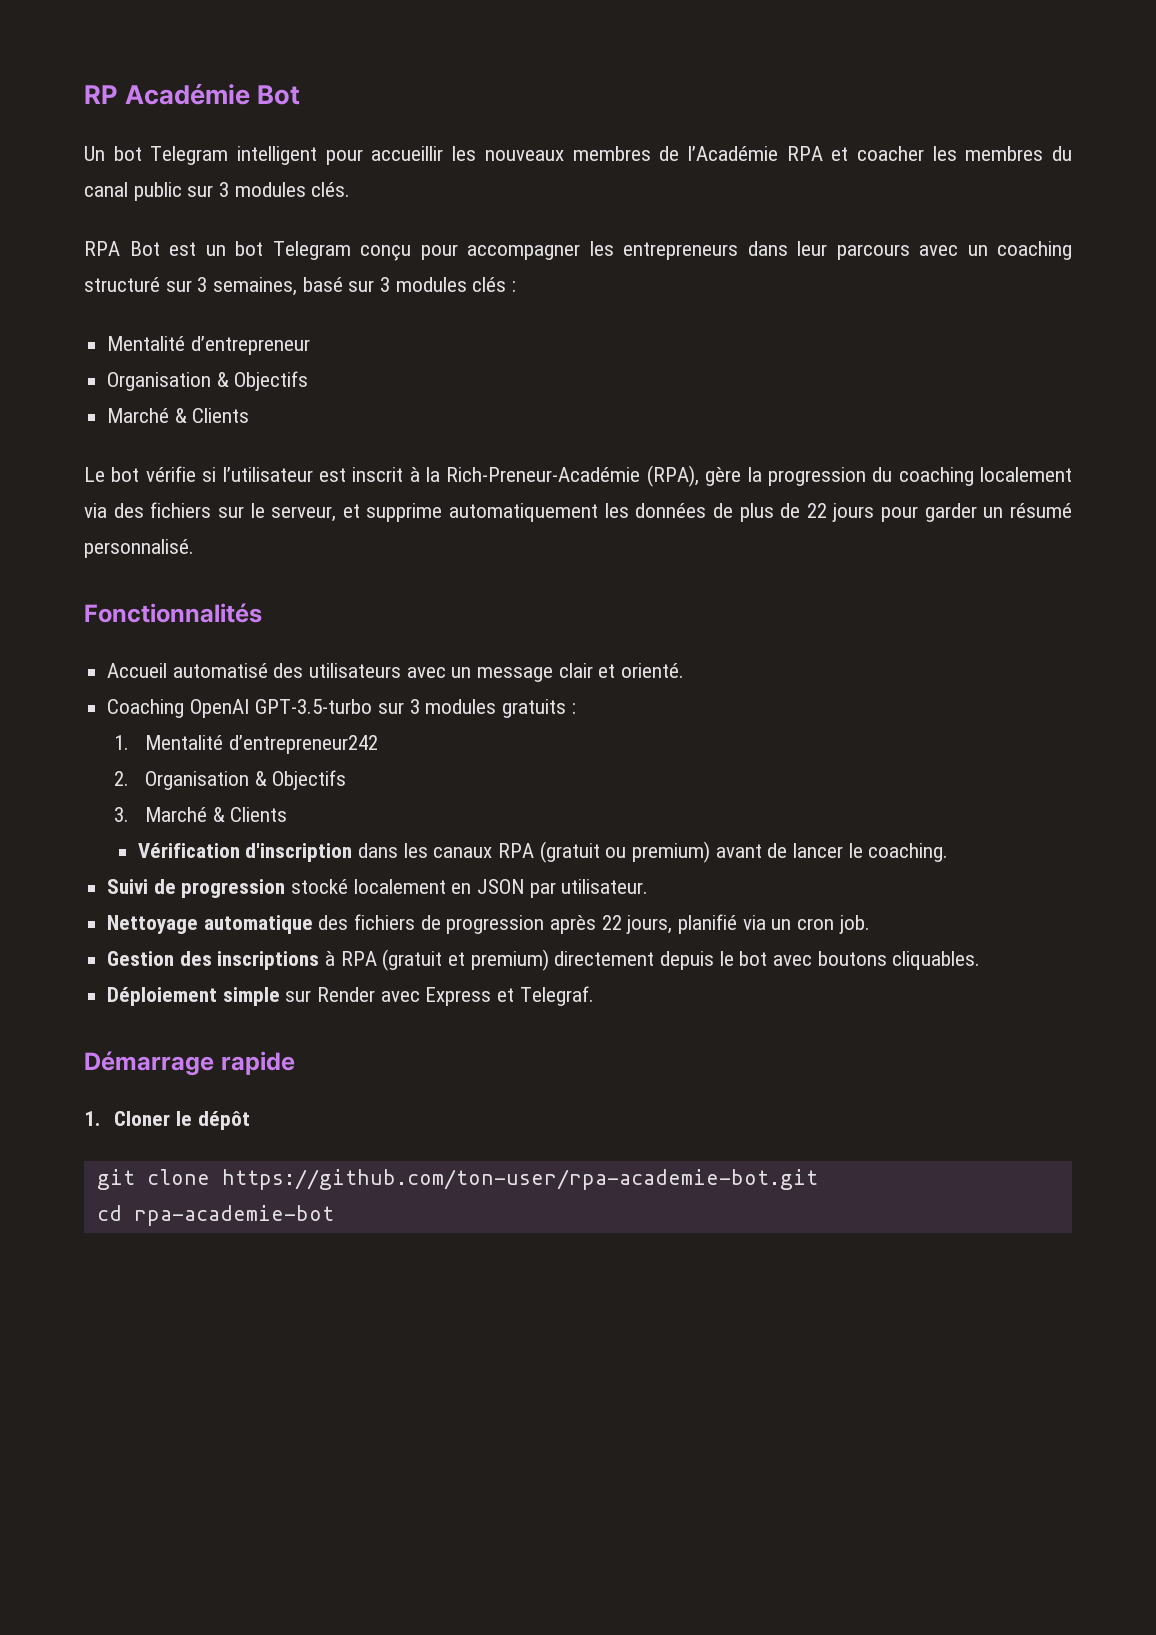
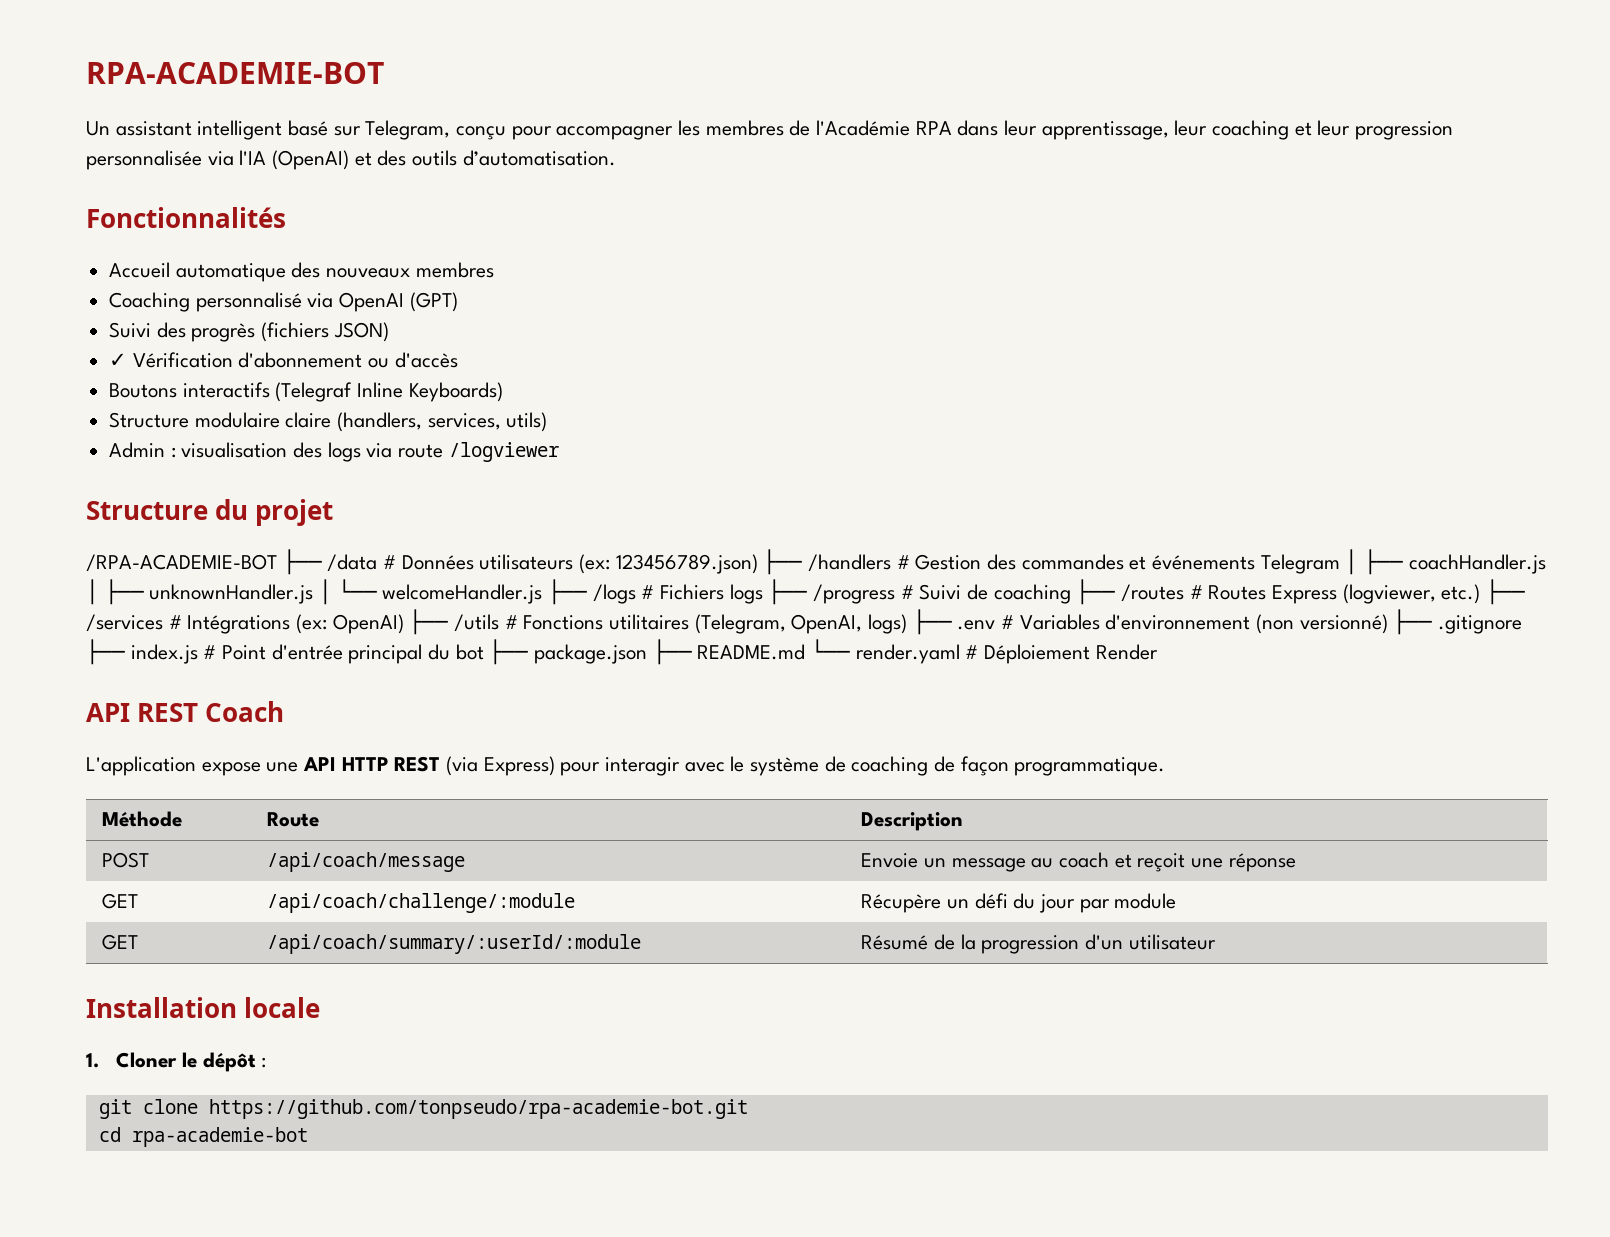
- RP Académie Bot
- Un bot Telegram intelligent pour accueillir les nouveaux membres de l’Académie RPA et coacher les membres du canal public sur 3 modules clés.
- RPA Bot est un bot Telegram conçu pour accompagner les entrepreneurs dans leur parcours avec un coaching structuré sur 3 semaines, basé sur 3 modules clés :
- Mentalité d’entrepreneur
- Organisation & Objectifs
- Marché & Clients
- Le bot vérifie si l’utilisateur est inscrit à la Rich-Preneur-Académie (RPA), gère la progression du coaching localement via des fichiers sur le serveur, et supprime automatiquement les données de plus de 22 jours pour garder un résumé personnalisé.
+ RPA-ACADEMIE-BOT
+ Un assistant intelligent basé sur Telegram, conçu pour accompagner les membres de l'Académie RPA dans leur apprentissage, leur coaching et leur progression personnalisée via l'IA (OpenAI) et des outils d’automatisation.
  Fonctionnalités
- Accueil automatisé des utilisateurs avec un message clair et orienté.
- Coaching OpenAI GPT-3.5-turbo sur 3 modules gratuits :
- 1. Mentalité d’entrepreneur242
- 2. Organisation & Objectifs
- 3. Marché & Clients
- Vérification d'inscription dans les canaux RPA (gratuit ou premium) avant de lancer le coaching.
- Suivi de progression stocké localement en JSON par utilisateur.
- Nettoyage automatique des fichiers de progression après 22 jours, planifié via un cron job.
- Gestion des inscriptions à RPA (gratuit et premium) directement depuis le bot avec boutons cliquables.
- Déploiement simple sur Render avec Express et Telegraf.
- Démarrage rapide
+ Accueil automatique des nouveaux membres
+ Coaching personnalisé via OpenAI (GPT)
+ Suivi des progrès (fichiers JSON)
+ ✓ Vérification d'abonnement ou d'accès
+ Boutons interactifs (Telegraf Inline Keyboards)
+ Structure modulaire claire (handlers, services, utils)
+ Admin : visualisation des logs via route /logviewer
+ Structure du projet
+ /RPA-ACADEMIE-BOT ├── /data # Données utilisateurs (ex: 123456789.json) ├── /handlers # Gestion des commandes et événements Telegram │ ├── coachHandler.js │ ├── unknownHandler.js │ └── welcomeHandler.js ├── /logs # Fichiers logs ├── /progress # Suivi de coaching ├── /routes # Routes Express (logviewer, etc.) ├── /services # Intégrations (ex: OpenAI) ├── /utils # Fonctions utilitaires (Telegram, OpenAI, logs) ├── .env # Variables d'environnement (non versionné) ├── .gitignore ├── index.js # Point d'entrée principal du bot ├── package.json ├── README.md └── render.yaml # Déploiement Render
+ API REST Coach
+ L'application expose une API HTTP REST (via Express) pour interagir avec le système de coaching de façon programmatique.
+ Méthode | Route | Description
+ POST | /api/coach/message | Envoie un message au coach et reçoit une réponse
+ GET | /api/coach/challenge/:module | Récupère un défi du jour par module
+ GET | /api/coach/summary/:userId/:module | Résumé de la progression d'un utilisateur
+ Installation locale
- 1. Cloner le dépôt
+ 1. Cloner le dépôt :
- git clone https://github.com/ton-user/rpa-academie-bot.git
+ git clone https://github.com/tonpseudo/rpa-academie-bot.git

